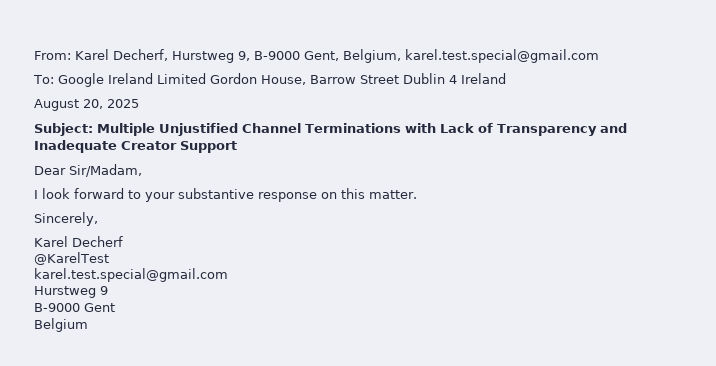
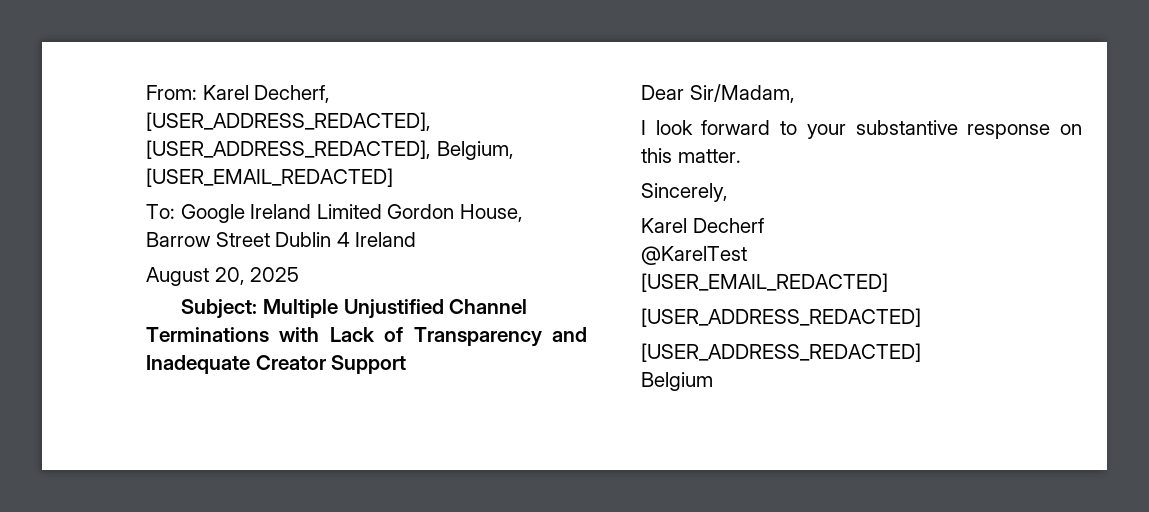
- From: Karel Decherf, Hurstweg 9, B-9000 Gent, Belgium, karel.test.special@gmail.com
+ From: Karel Decherf, [USER_ADDRESS_REDACTED], [USER_ADDRESS_REDACTED], Belgium, [USER_EMAIL_REDACTED]
  @KarelTest
- karel.test.special@gmail.com
- Hurstweg 9
- B-9000 Gent
+ [USER_EMAIL_REDACTED]
+ [USER_ADDRESS_REDACTED]
+ [USER_ADDRESS_REDACTED]

